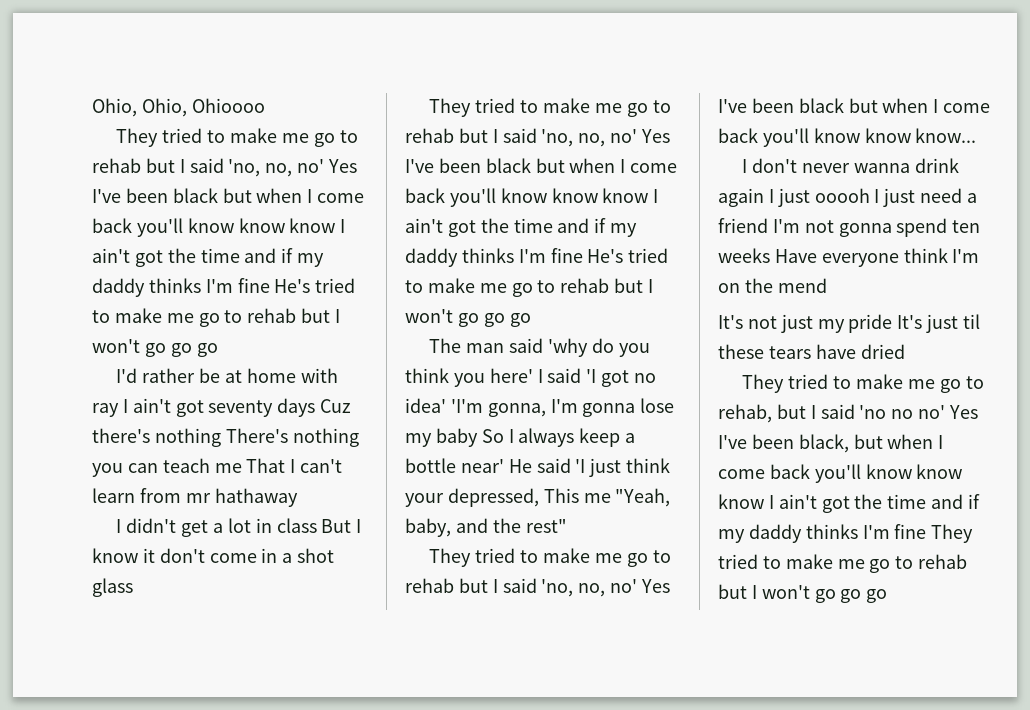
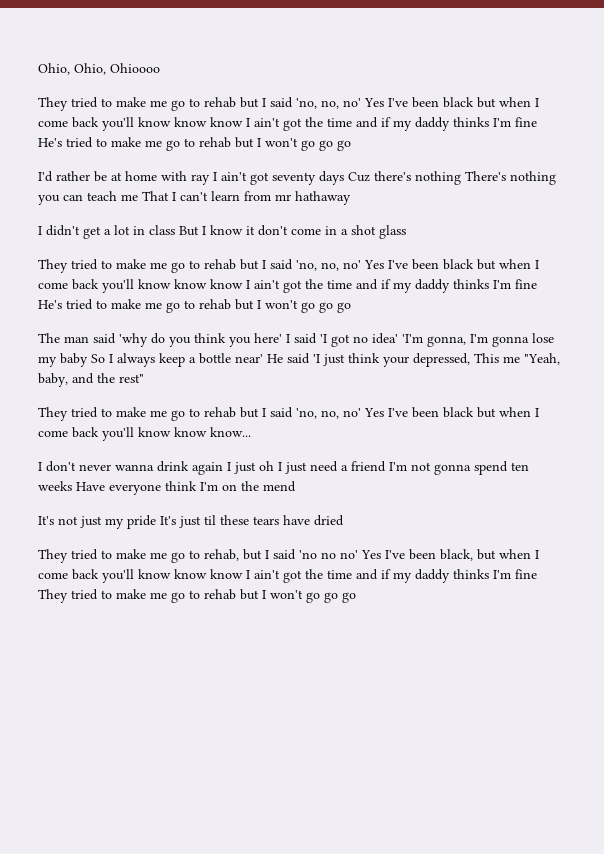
- I don't never wanna drink again I just ooooh I just need a friend I'm not gonna spend ten weeks Have everyone think I'm on the mend
+ I don't never wanna drink again I just oh I just need a friend I'm not gonna spend ten weeks Have everyone think I'm on the mend

